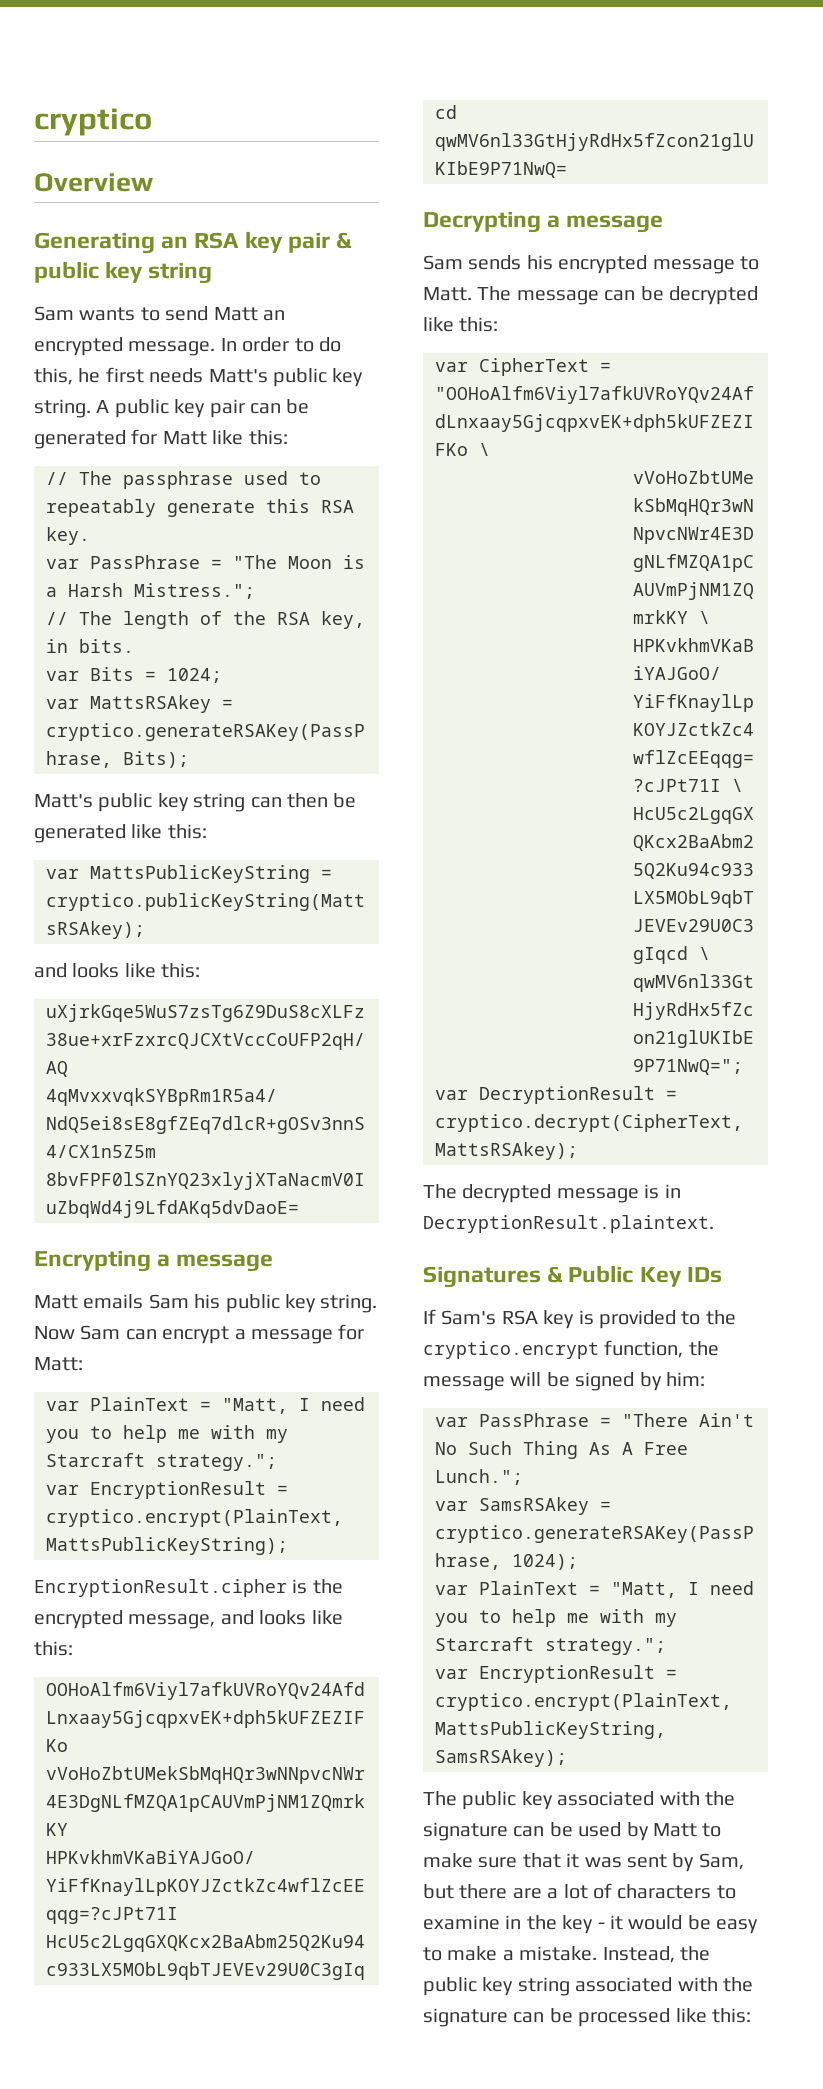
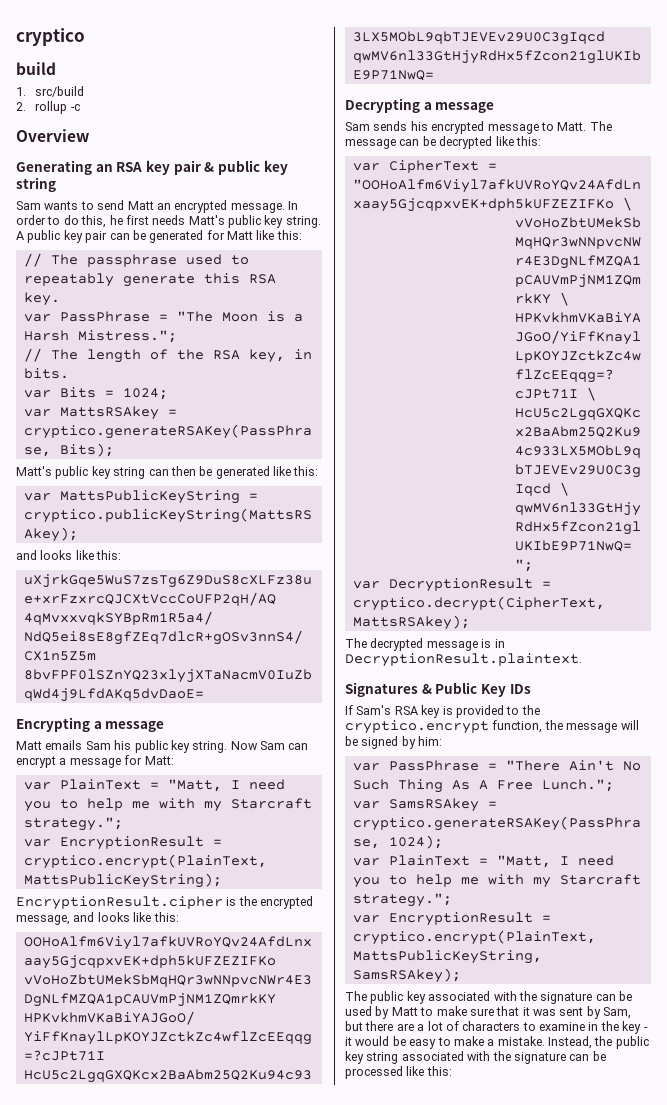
+ build
+ 1. src/build
+ 2. rollup -c

